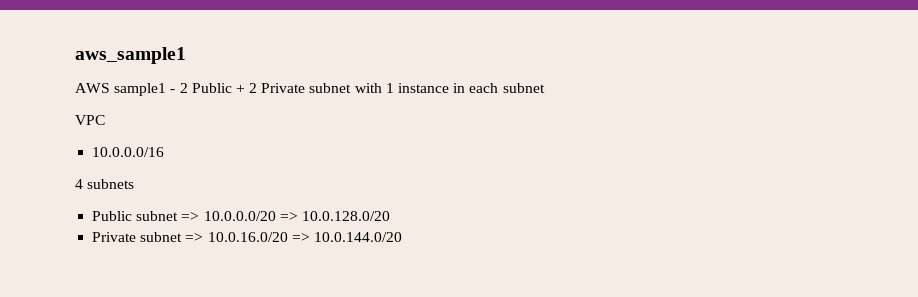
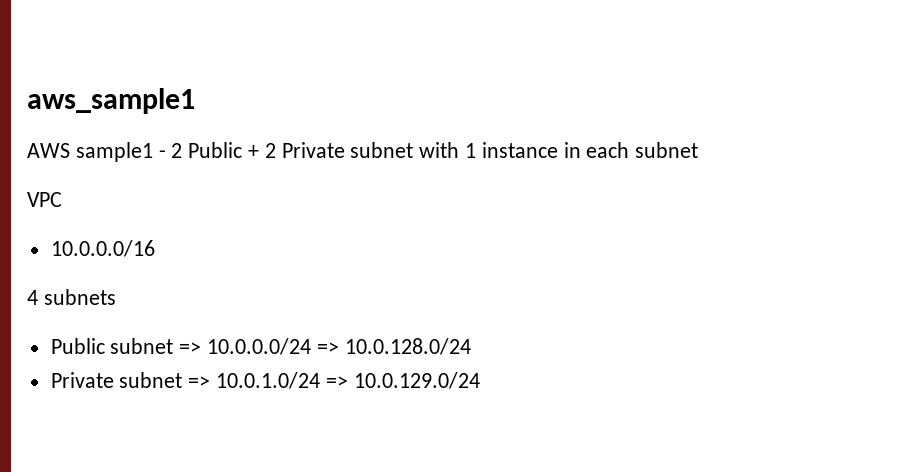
- Public subnet => 10.0.0.0/20 => 10.0.128.0/20
+ Public subnet => 10.0.0.0/24 => 10.0.128.0/24
- Private subnet => 10.0.16.0/20 => 10.0.144.0/20
+ Private subnet => 10.0.1.0/24 => 10.0.129.0/24

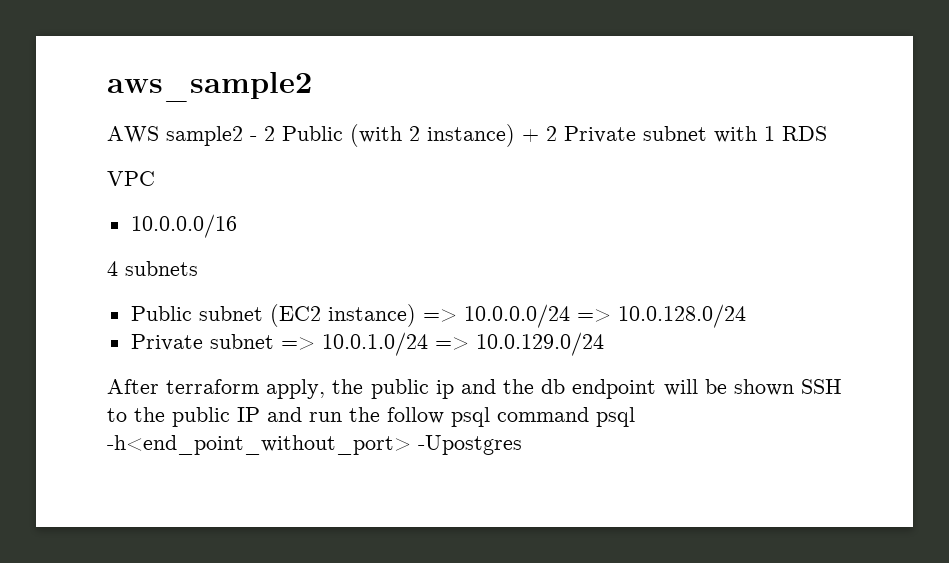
- aws_sample1
+ aws_sample2
- AWS sample1 - 2 Public + 2 Private subnet with 1 instance in each subnet
+ AWS sample2 - 2 Public (with 2 instance) + 2 Private subnet with 1 RDS
- Public subnet => 10.0.0.0/24 => 10.0.128.0/24
+ Public subnet (EC2 instance) => 10.0.0.0/24 => 10.0.128.0/24
+ After terraform apply, the public ip and the db endpoint will be shown SSH to the public IP and run the follow psql command psql -h<end_point_without_port> -Upostgres

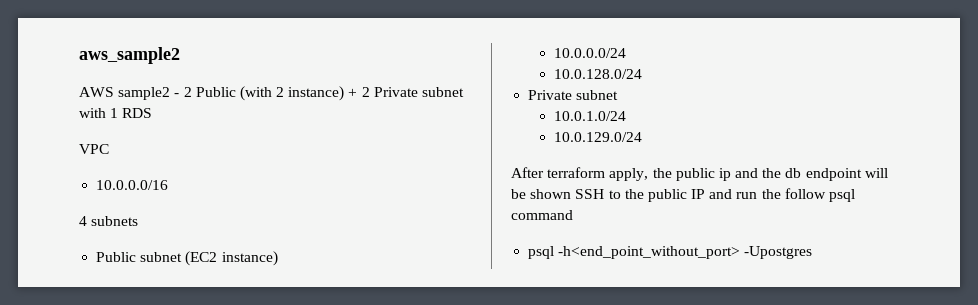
- Public subnet (EC2 instance) => 10.0.0.0/24 => 10.0.128.0/24
- Private subnet => 10.0.1.0/24 => 10.0.129.0/24
+ Public subnet (EC2 instance)
+ 10.0.0.0/24
+ 10.0.128.0/24
+ Private subnet
+ 10.0.1.0/24
+ 10.0.129.0/24
- After terraform apply, the public ip and the db endpoint will be shown SSH to the public IP and run the follow psql command psql -h<end_point_without_port> -Upostgres
+ After terraform apply, the public ip and the db endpoint will be shown SSH to the public IP and run the follow psql command
+ psql -h<end_point_without_port> -Upostgres

